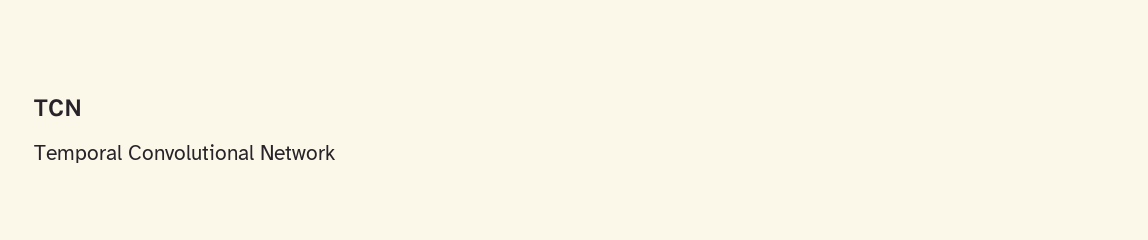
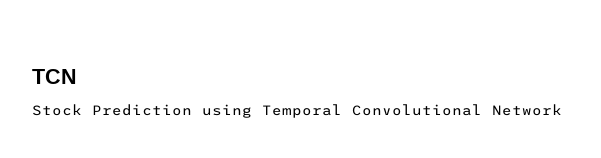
- Temporal Convolutional Network
+ Stock Prediction using Temporal Convolutional Network

